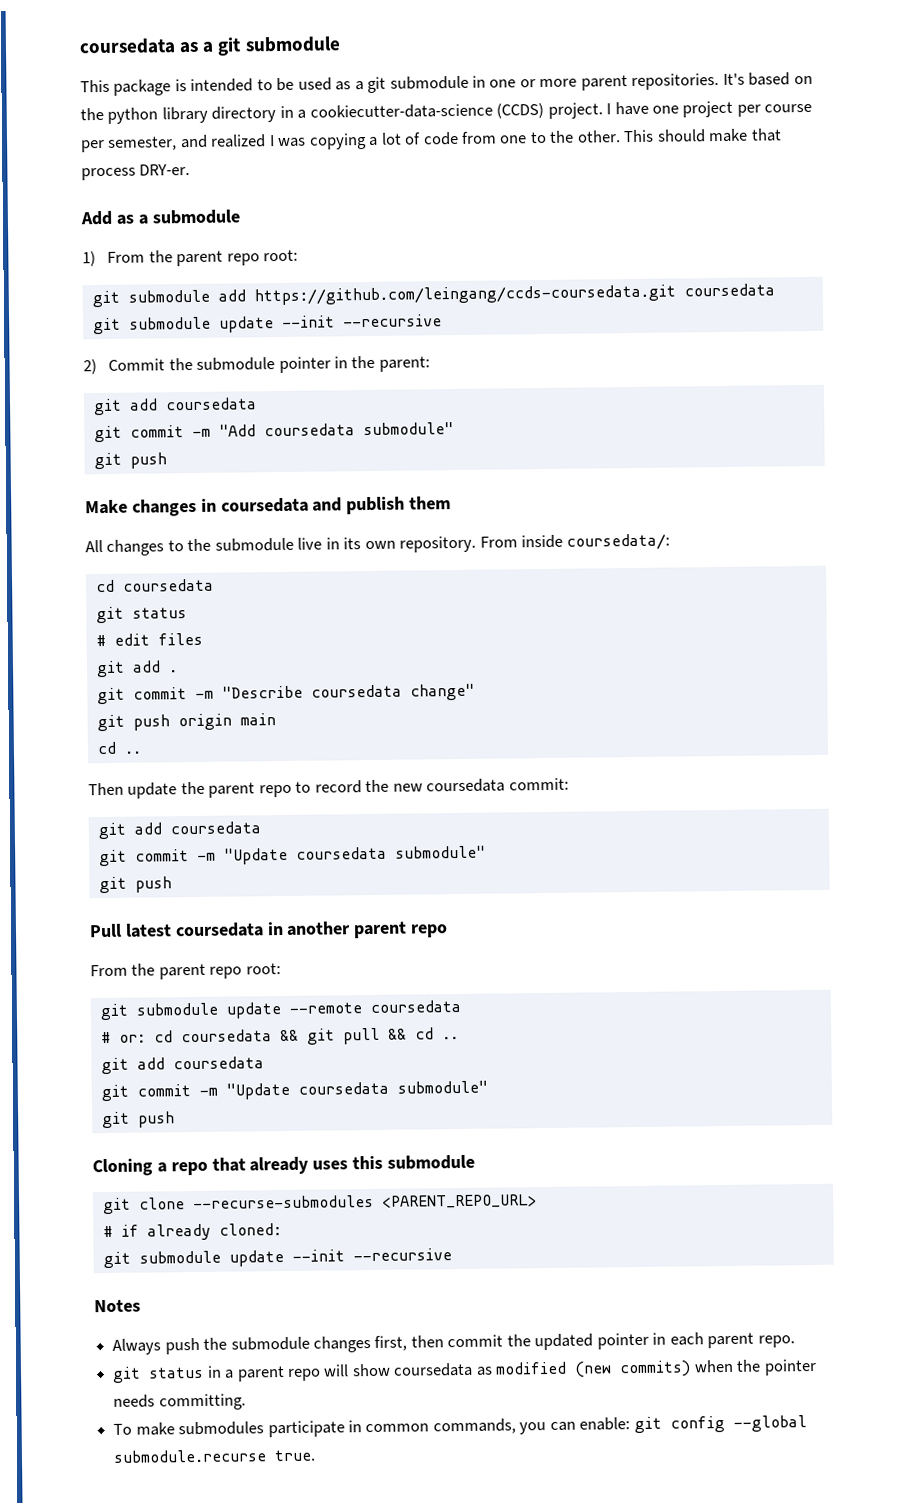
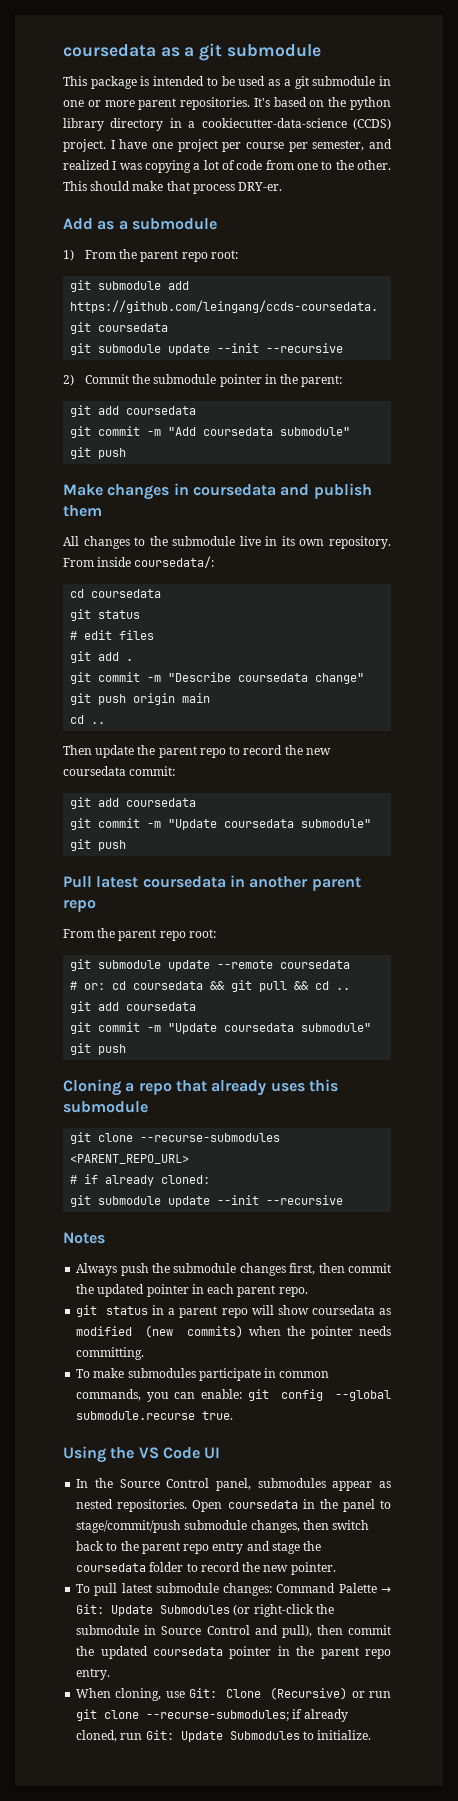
+ Using the VS Code UI
+ In the Source Control panel, submodules appear as nested repositories. Open coursedata in the panel to stage/commit/push submodule changes, then switch back to the parent repo entry and stage the coursedata folder to record the new pointer.
+ To pull latest submodule changes: Command Palette → Git: Update Submodules (or right-click the submodule in Source Control and pull), then commit the updated coursedata pointer in the parent repo entry.
+ When cloning, use Git: Clone (Recursive) or run git clone --recurse-submodules; if already cloned, run Git: Update Submodules to initialize.

